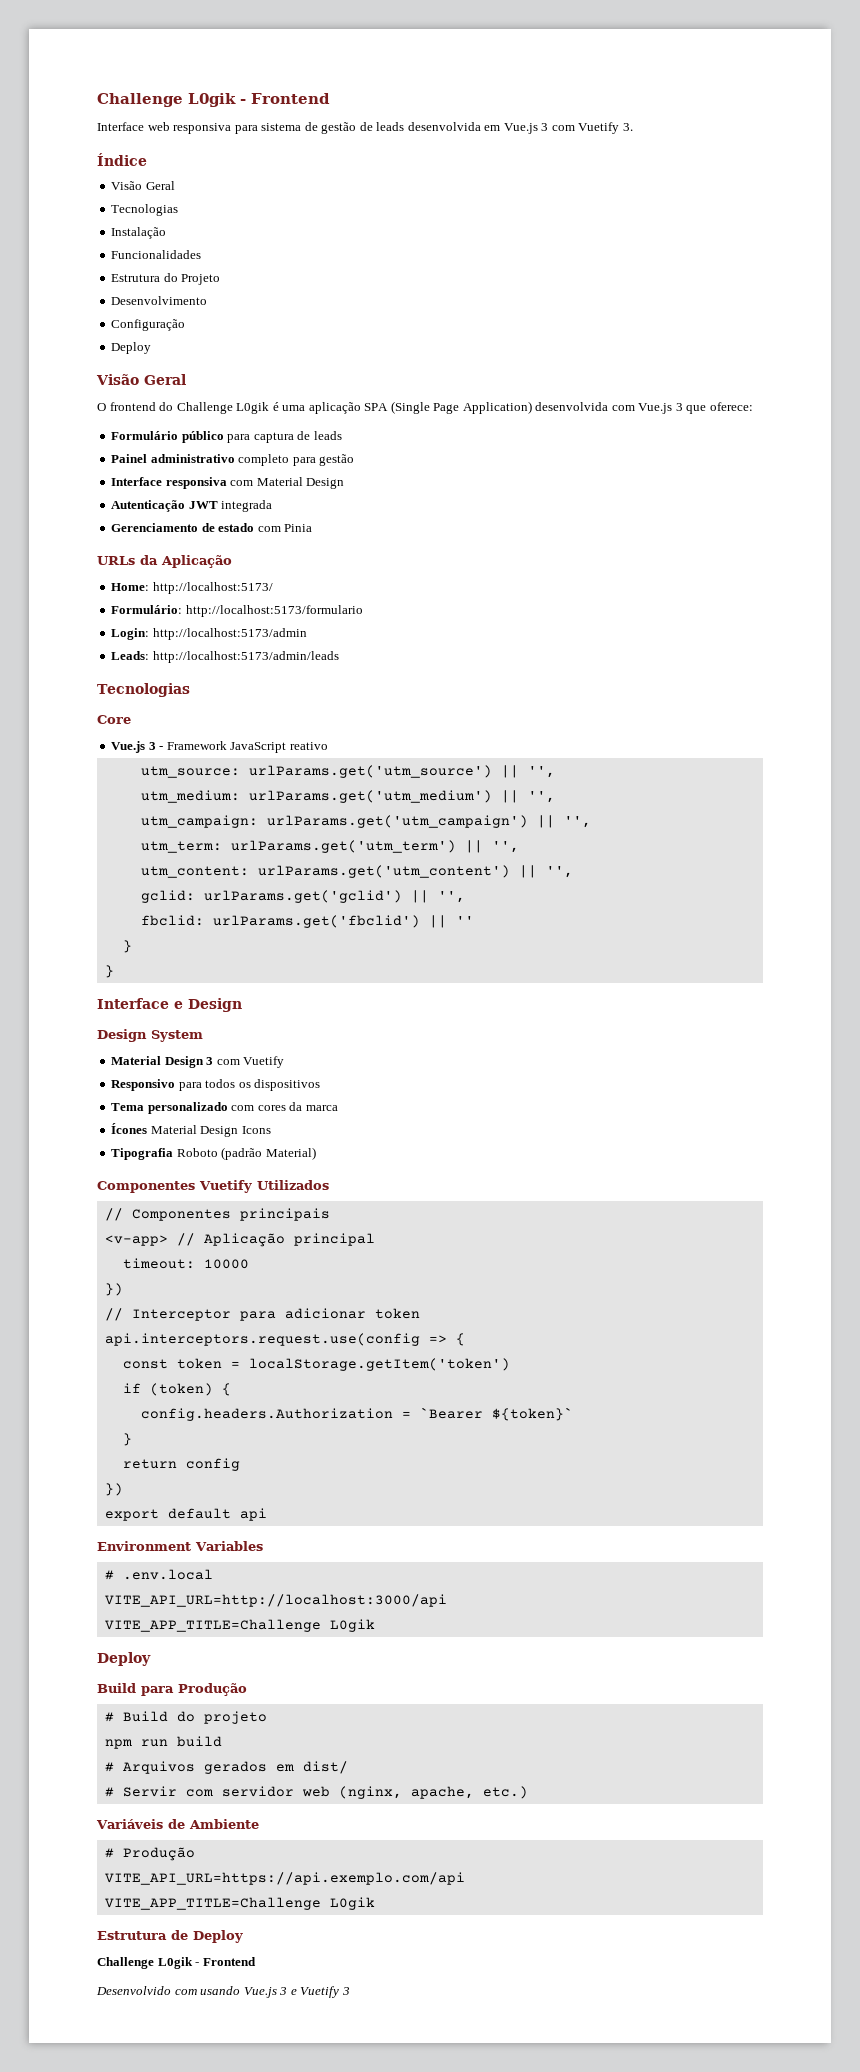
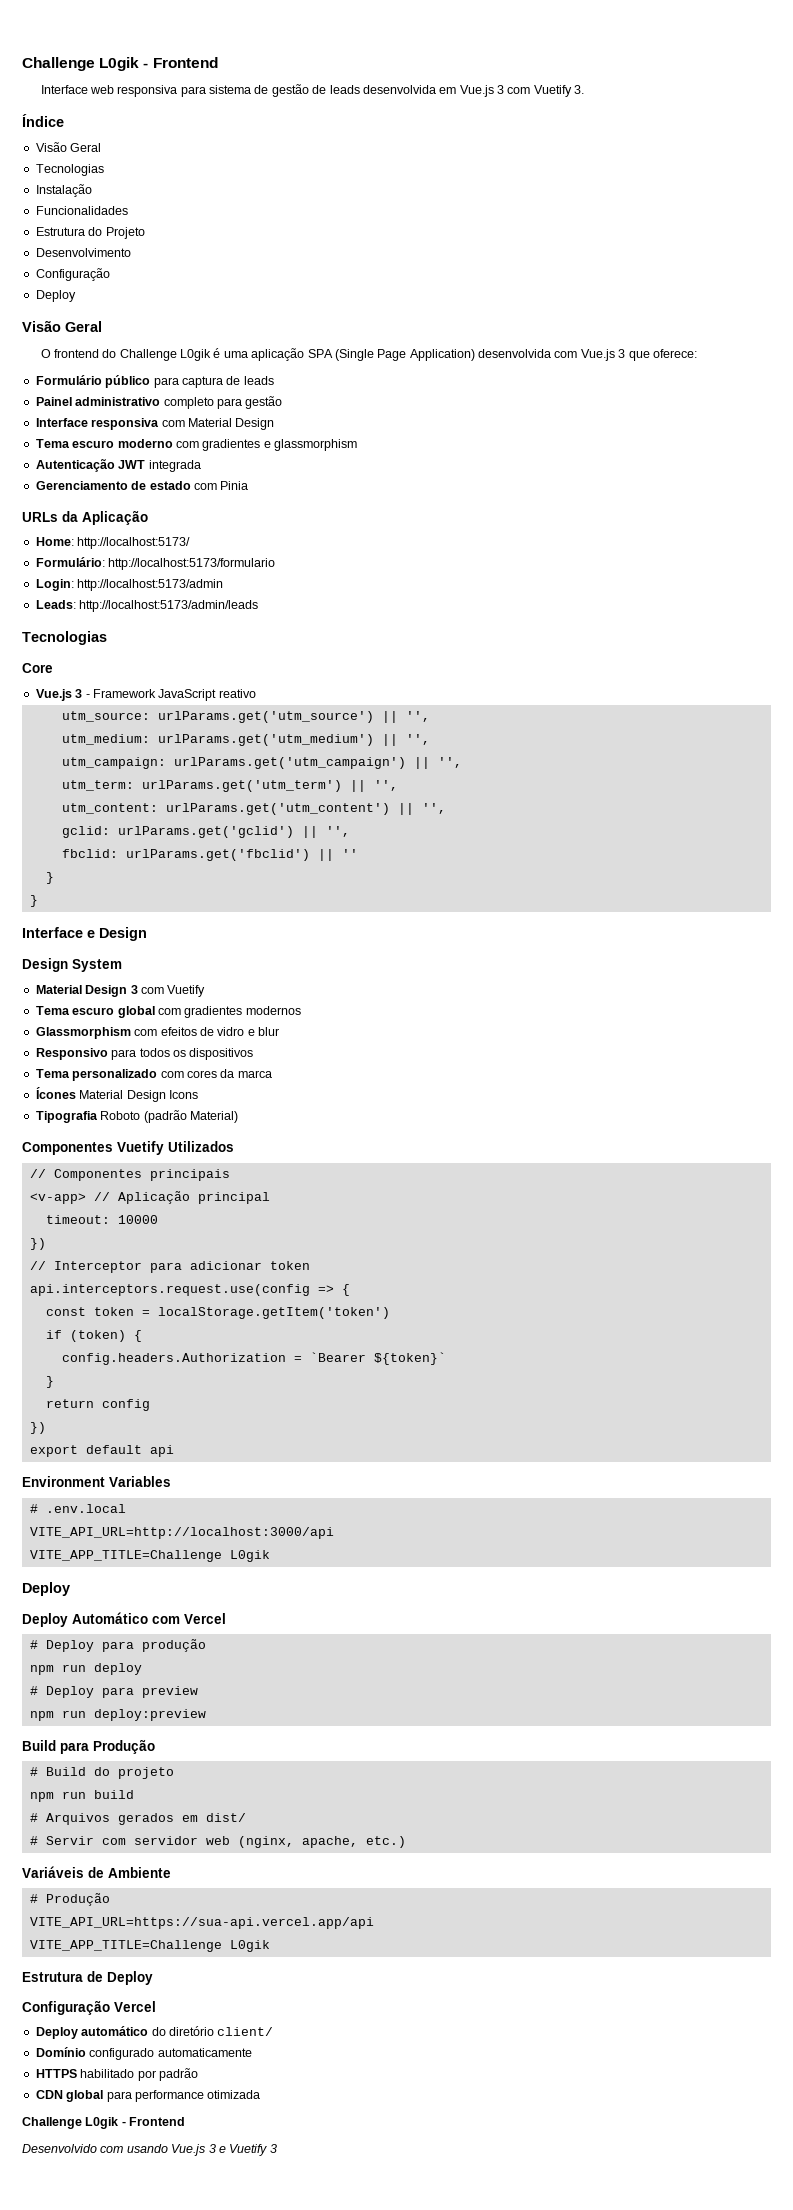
+ Tema escuro moderno com gradientes e glassmorphism
+ Tema escuro global com gradientes modernos
+ Glassmorphism com efeitos de vidro e blur
+ Deploy Automático com Vercel
+ # Deploy para produção
+ npm run deploy
+ # Deploy para preview
+ npm run deploy:preview
- VITE_API_URL=https://api.exemplo.com/api
+ VITE_API_URL=https://sua-api.vercel.app/api
+ Configuração Vercel
+ Deploy automático do diretório client/
+ Domínio configurado automaticamente
+ HTTPS habilitado por padrão
+ CDN global para performance otimizada

